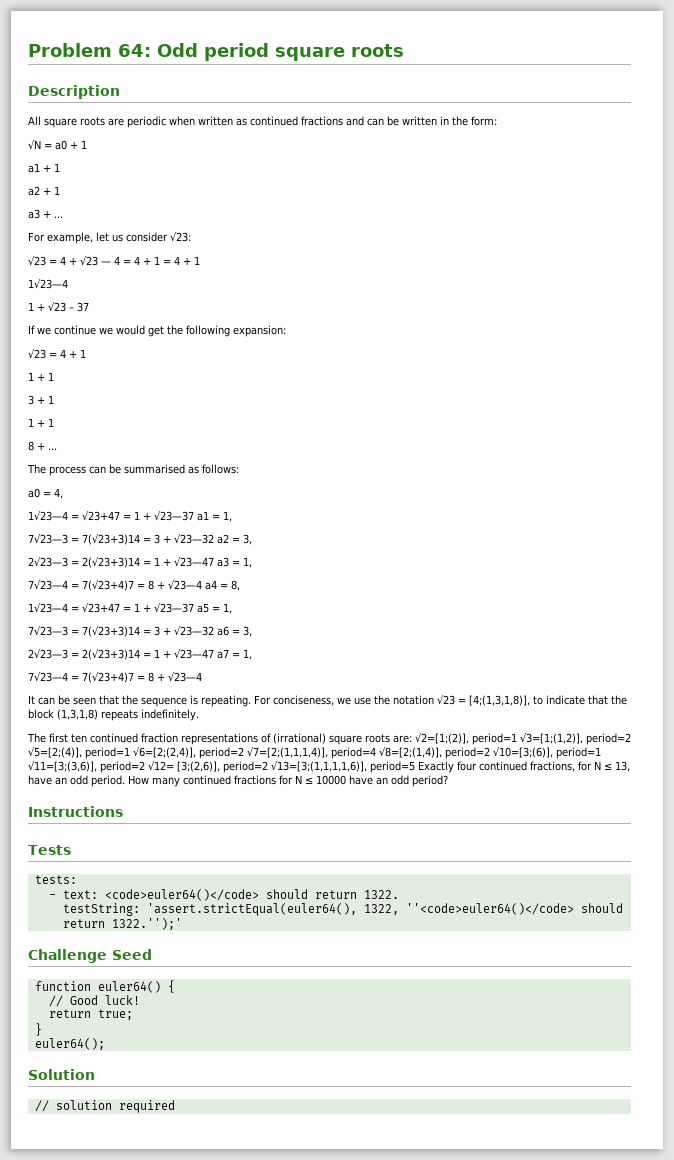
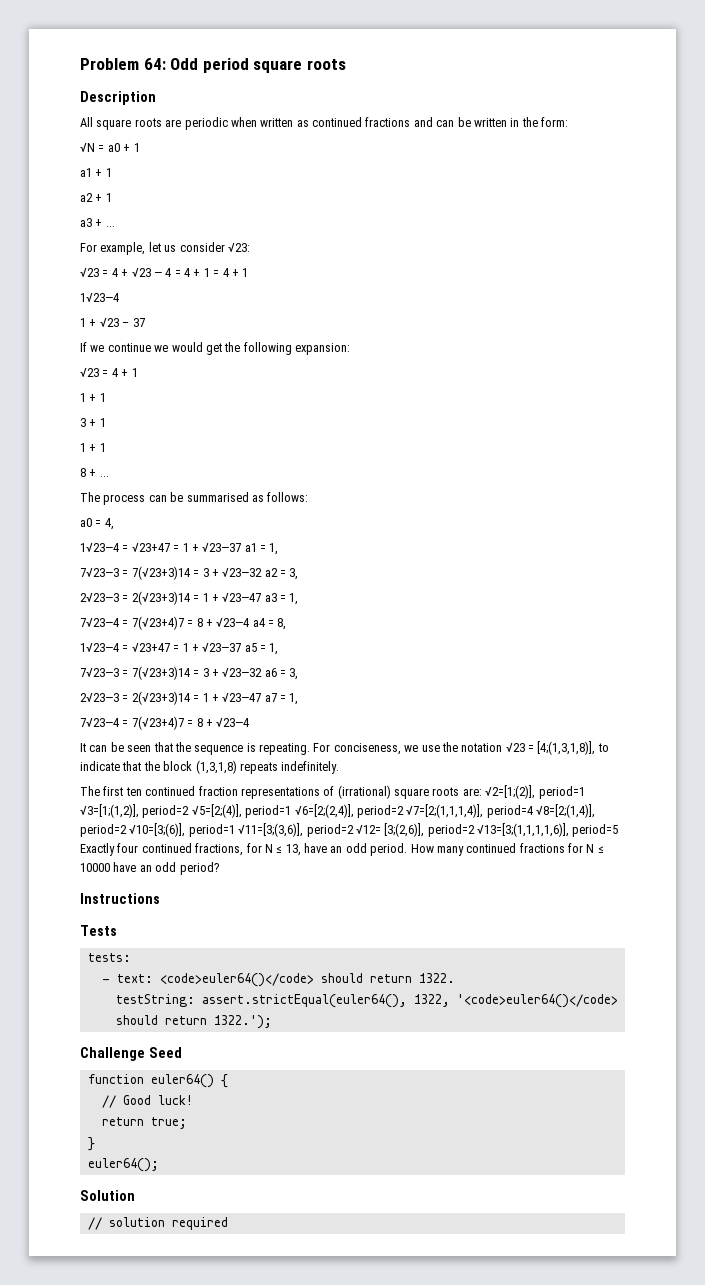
- testString: 'assert.strictEqual(euler64(), 1322, ''<code>euler64()</code> should return 1322.'');'
+ testString: assert.strictEqual(euler64(), 1322, '<code>euler64()</code> should return 1322.');

